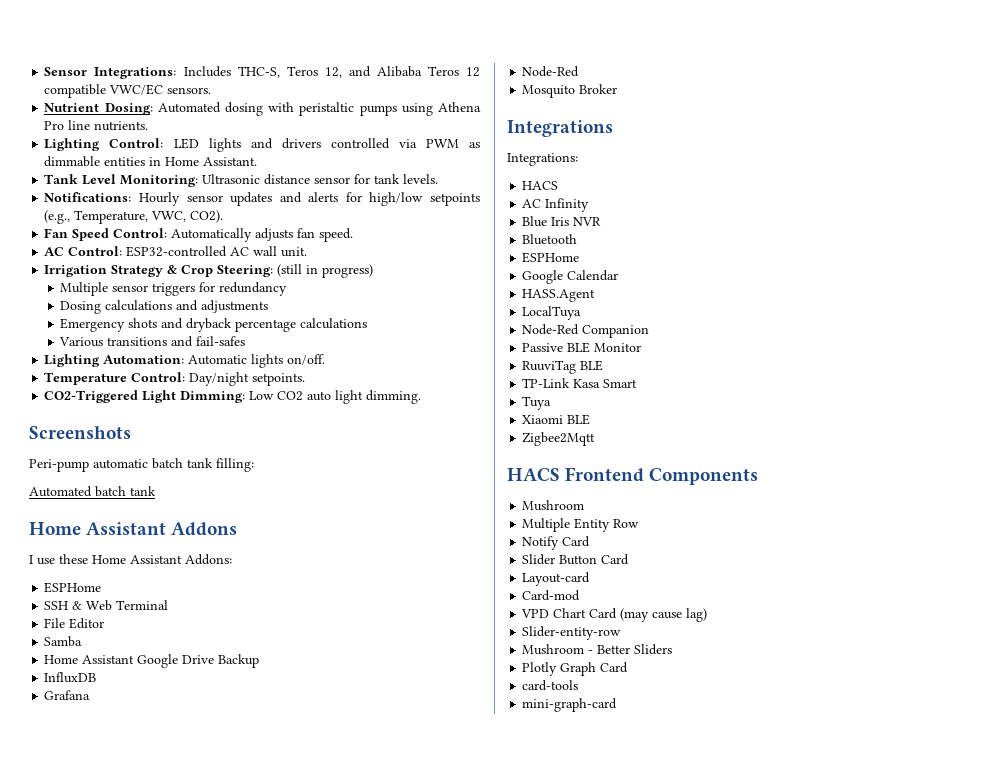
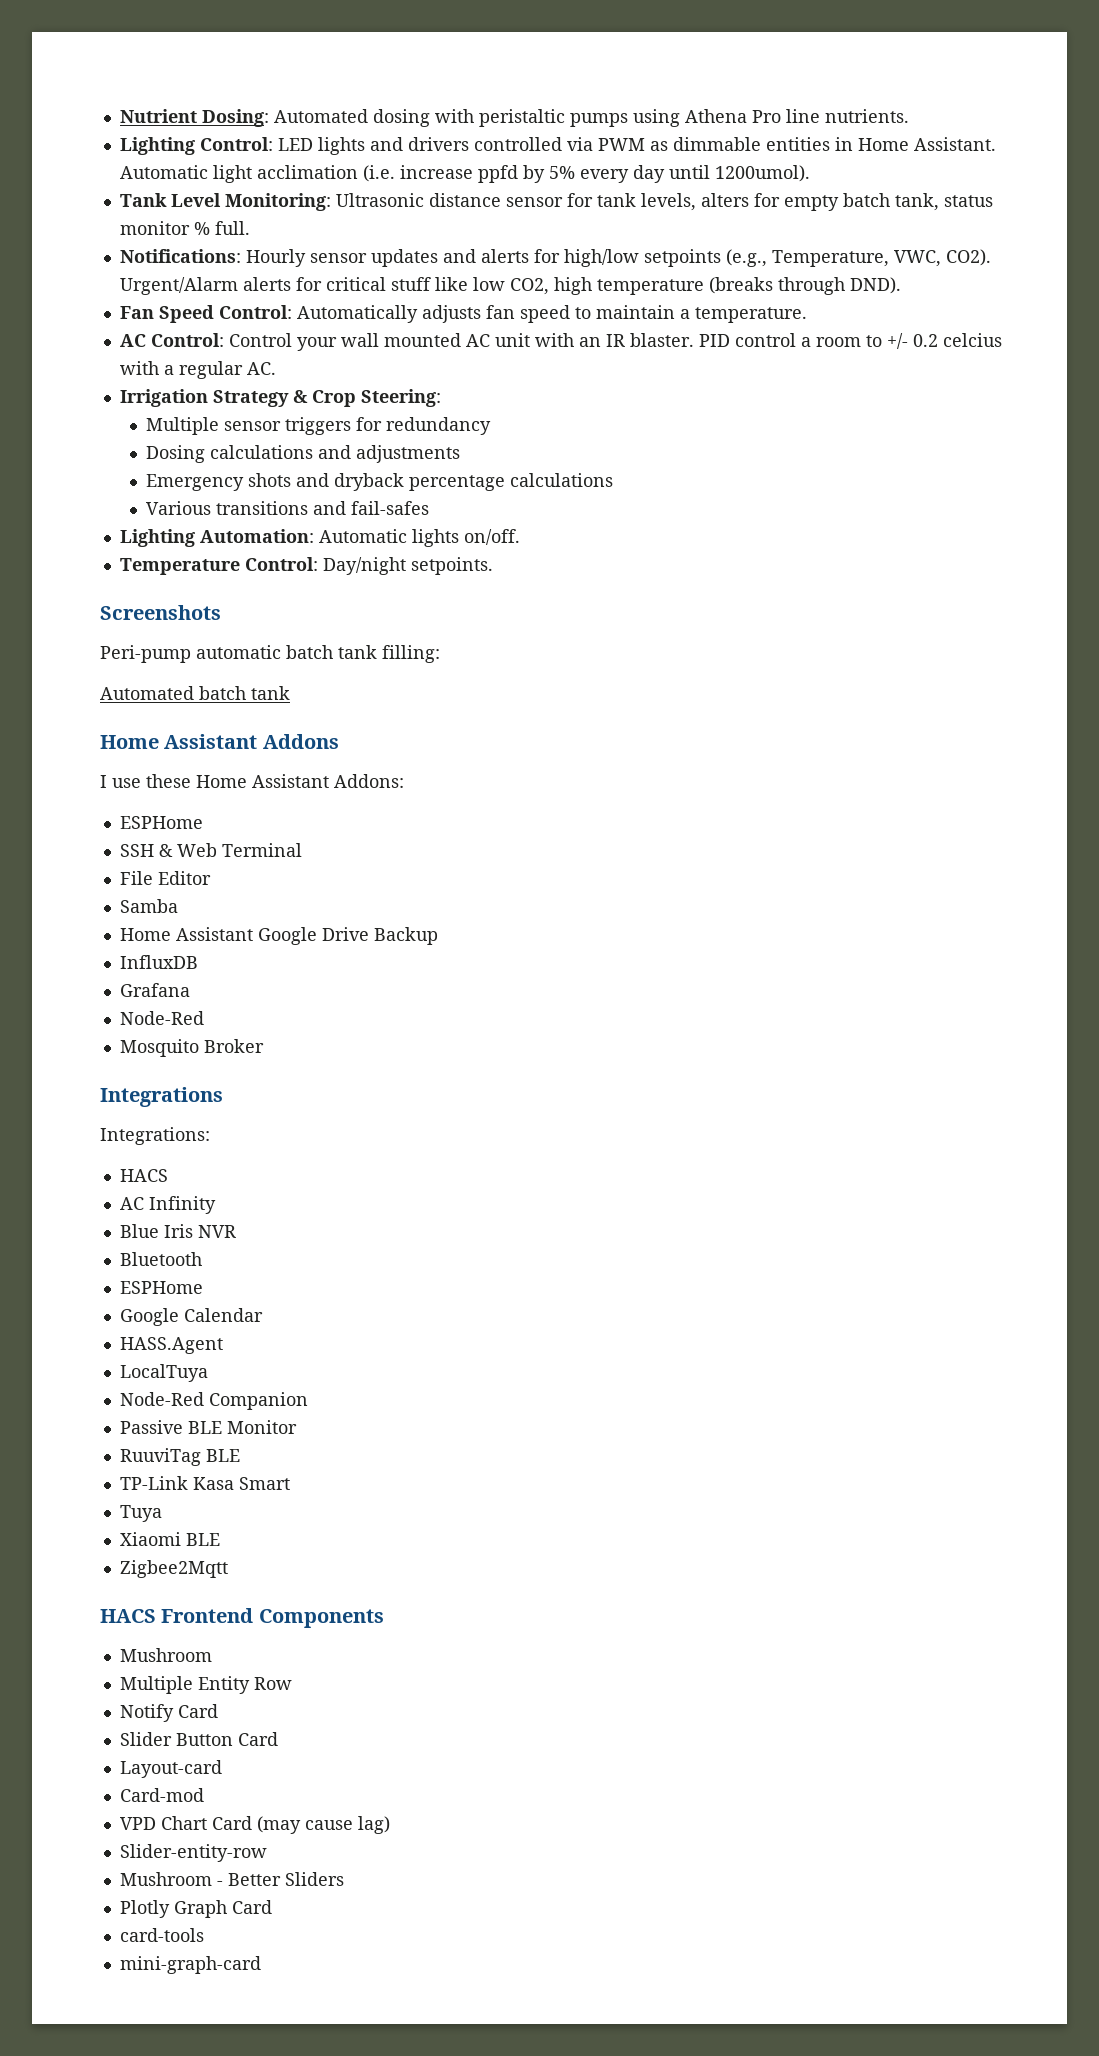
- Sensor Integrations: Includes THC-S, Teros 12, and Alibaba Teros 12 compatible VWC/EC sensors.
+ Automatic light acclimation (i.e. increase ppfd by 5% every day until 1200umol).
- Tank Level Monitoring: Ultrasonic distance sensor for tank levels.
+ Tank Level Monitoring: Ultrasonic distance sensor for tank levels, alters for empty batch tank, status monitor % full.
+ Urgent/Alarm alerts for critical stuff like low CO2, high temperature (breaks through DND).
- Fan Speed Control: Automatically adjusts fan speed.
- AC Control: ESP32-controlled AC wall unit.
+ Fan Speed Control: Automatically adjusts fan speed to maintain a temperature.
+ AC Control: Control your wall mounted AC unit with an IR blaster. PID control a room to +/- 0.2 celcius with a regular AC.
- Irrigation Strategy & Crop Steering: (still in progress)
+ Irrigation Strategy & Crop Steering:
- CO2-Triggered Light Dimming: Low CO2 auto light dimming.

